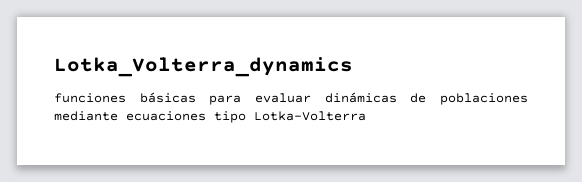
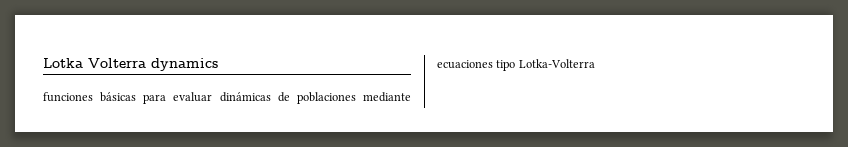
- Lotka_Volterra_dynamics
+ Lotka Volterra dynamics

